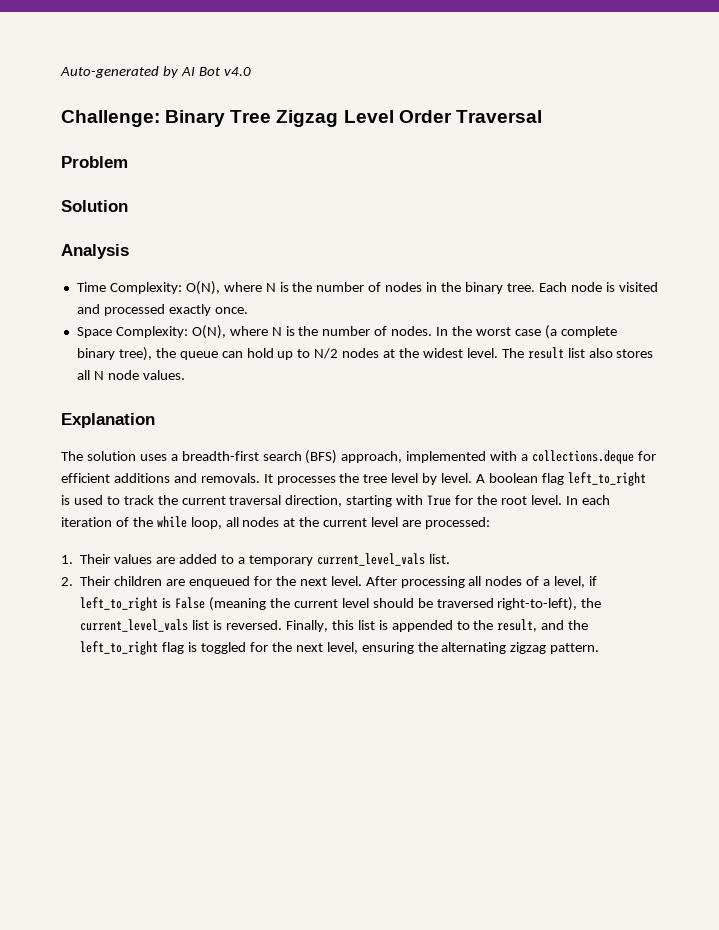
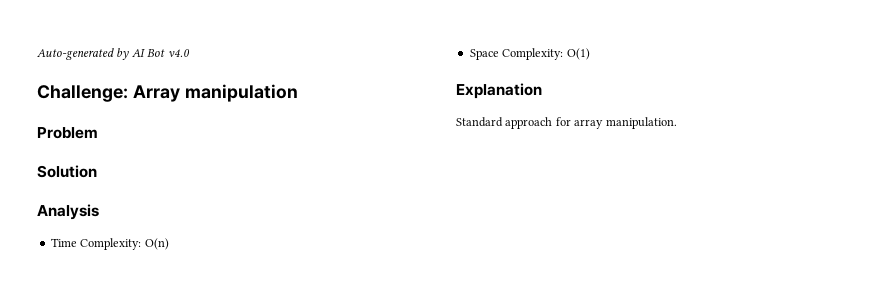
- Challenge: Binary Tree Zigzag Level Order Traversal
+ Challenge: Array manipulation
- Time Complexity: O(N), where N is the number of nodes in the binary tree. Each node is visited and processed exactly once.
- Space Complexity: O(N), where N is the number of nodes. In the worst case (a complete binary tree), the queue can hold up to N/2 nodes at the widest level. The result list also stores all N node values.
+ Time Complexity: O(n)
+ Space Complexity: O(1)
  Explanation
- The solution uses a breadth-first search (BFS) approach, implemented with a collections.deque for efficient additions and removals. It processes the tree level by level. A boolean flag left_to_right is used to track the current traversal direction, starting with True for the root level. In each iteration of the while loop, all nodes at the current level are processed:
- 1. Their values are added to a temporary current_level_vals list.
- 2. Their children are enqueued for the next level. After processing all nodes of a level, if left_to_right is False (meaning the current level should be traversed right-to-left), the current_level_vals list is reversed. Finally, this list is appended to the result, and the left_to_right flag is toggled for the next level, ensuring the alternating zigzag pattern.
+ Standard approach for array manipulation.

